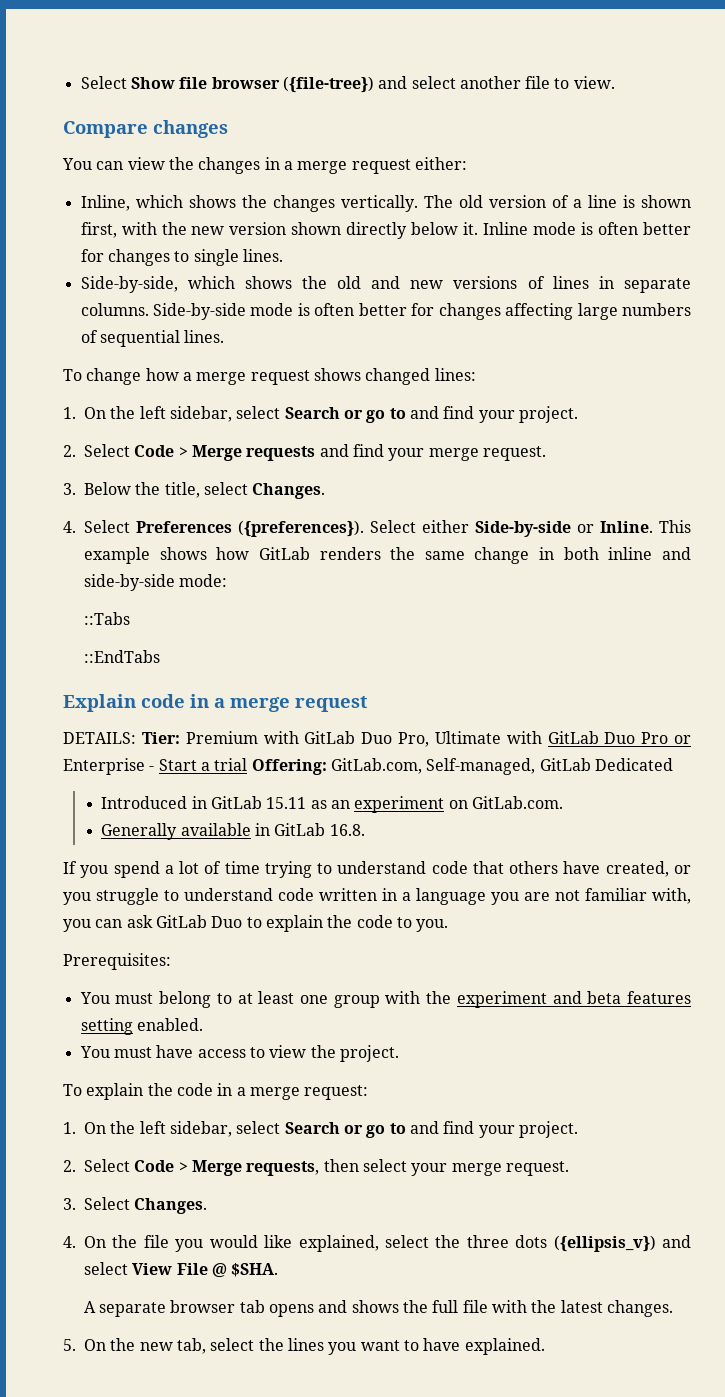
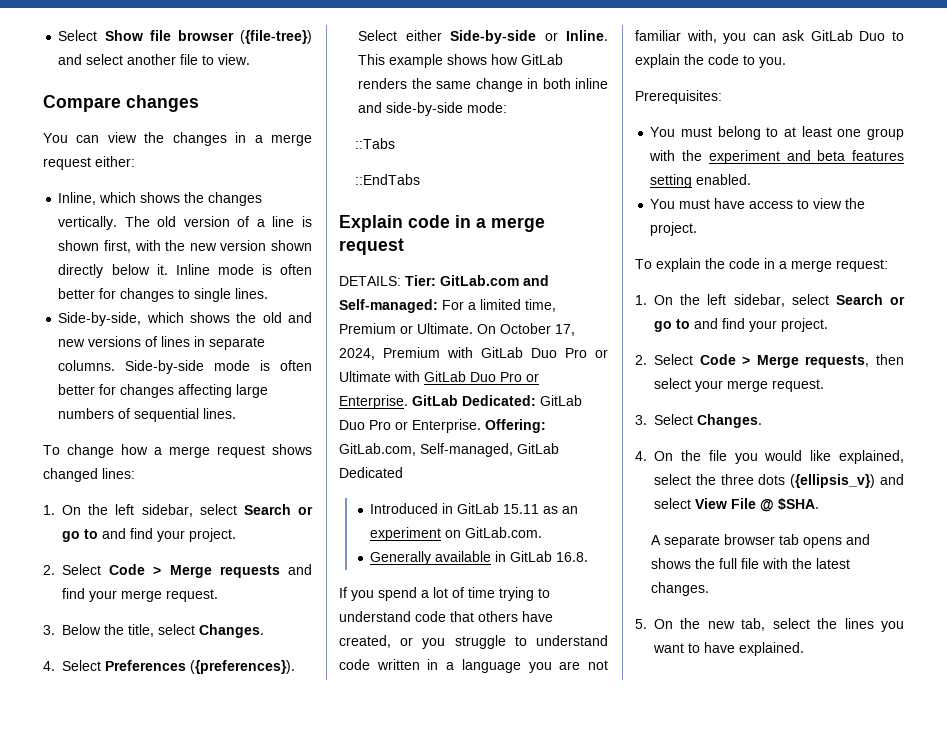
- DETAILS: Tier: Premium with GitLab Duo Pro, Ultimate with GitLab Duo Pro or Enterprise - Start a trial Offering: GitLab.com, Self-managed, GitLab Dedicated
+ DETAILS: Tier: GitLab.com and Self-managed: For a limited time, Premium or Ultimate. On October 17, 2024, Premium with GitLab Duo Pro or Ultimate with GitLab Duo Pro or Enterprise. GitLab Dedicated: GitLab Duo Pro or Enterprise. Offering: GitLab.com, Self-managed, GitLab Dedicated

